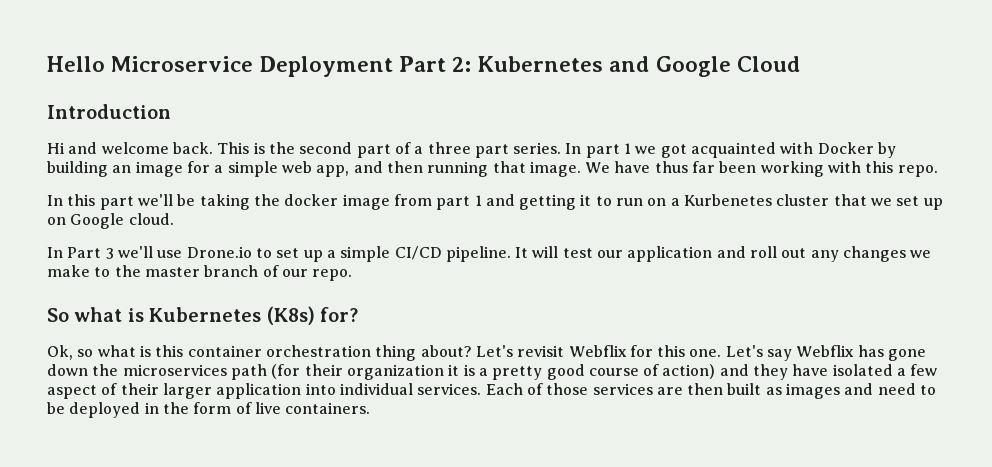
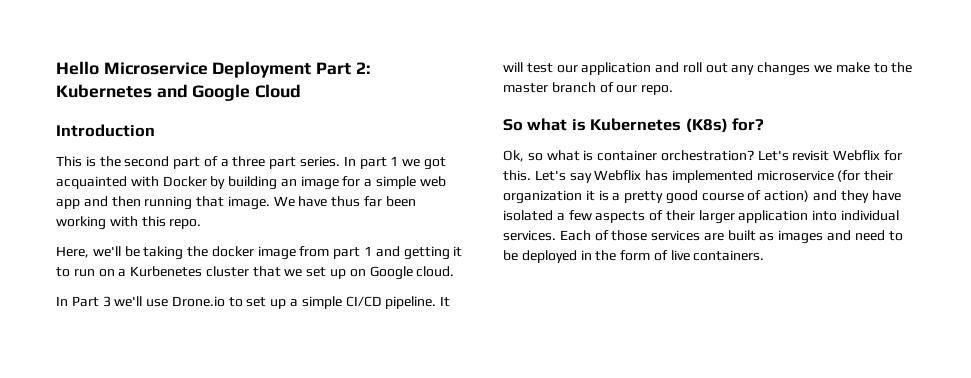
- Hi and welcome back.
- In part 1 we got acquainted with Docker by building an image for a simple web app, and then running that image.
+ In part 1 we got acquainted with Docker by building an image for a simple web app and then running that image.
- In this part we'll be taking the docker image from part 1 and getting it to run on a Kurbenetes cluster that we set up on Google cloud.
+ Here, we'll be taking the docker image from part 1 and getting it to run on a Kurbenetes cluster that we set up on Google cloud.
- Ok, so what is this container orchestration thing about?
+ Ok, so what is container orchestration?
- Let's revisit Webflix for this one.
+ Let's revisit Webflix for this.
- Let's say Webflix has gone down the microservices path (for their organization it is a pretty good course of action) and they have isolated a few aspect of their larger application into individual services.
+ Let's say Webflix has implemented microservice (for their organization it is a pretty good course of action) and they have isolated a few aspects of their larger application into individual services.
- Each of those services are then built as images and need to be deployed in the form of live containers.
+ Each of those services are built as images and need to be deployed in the form of live containers.

